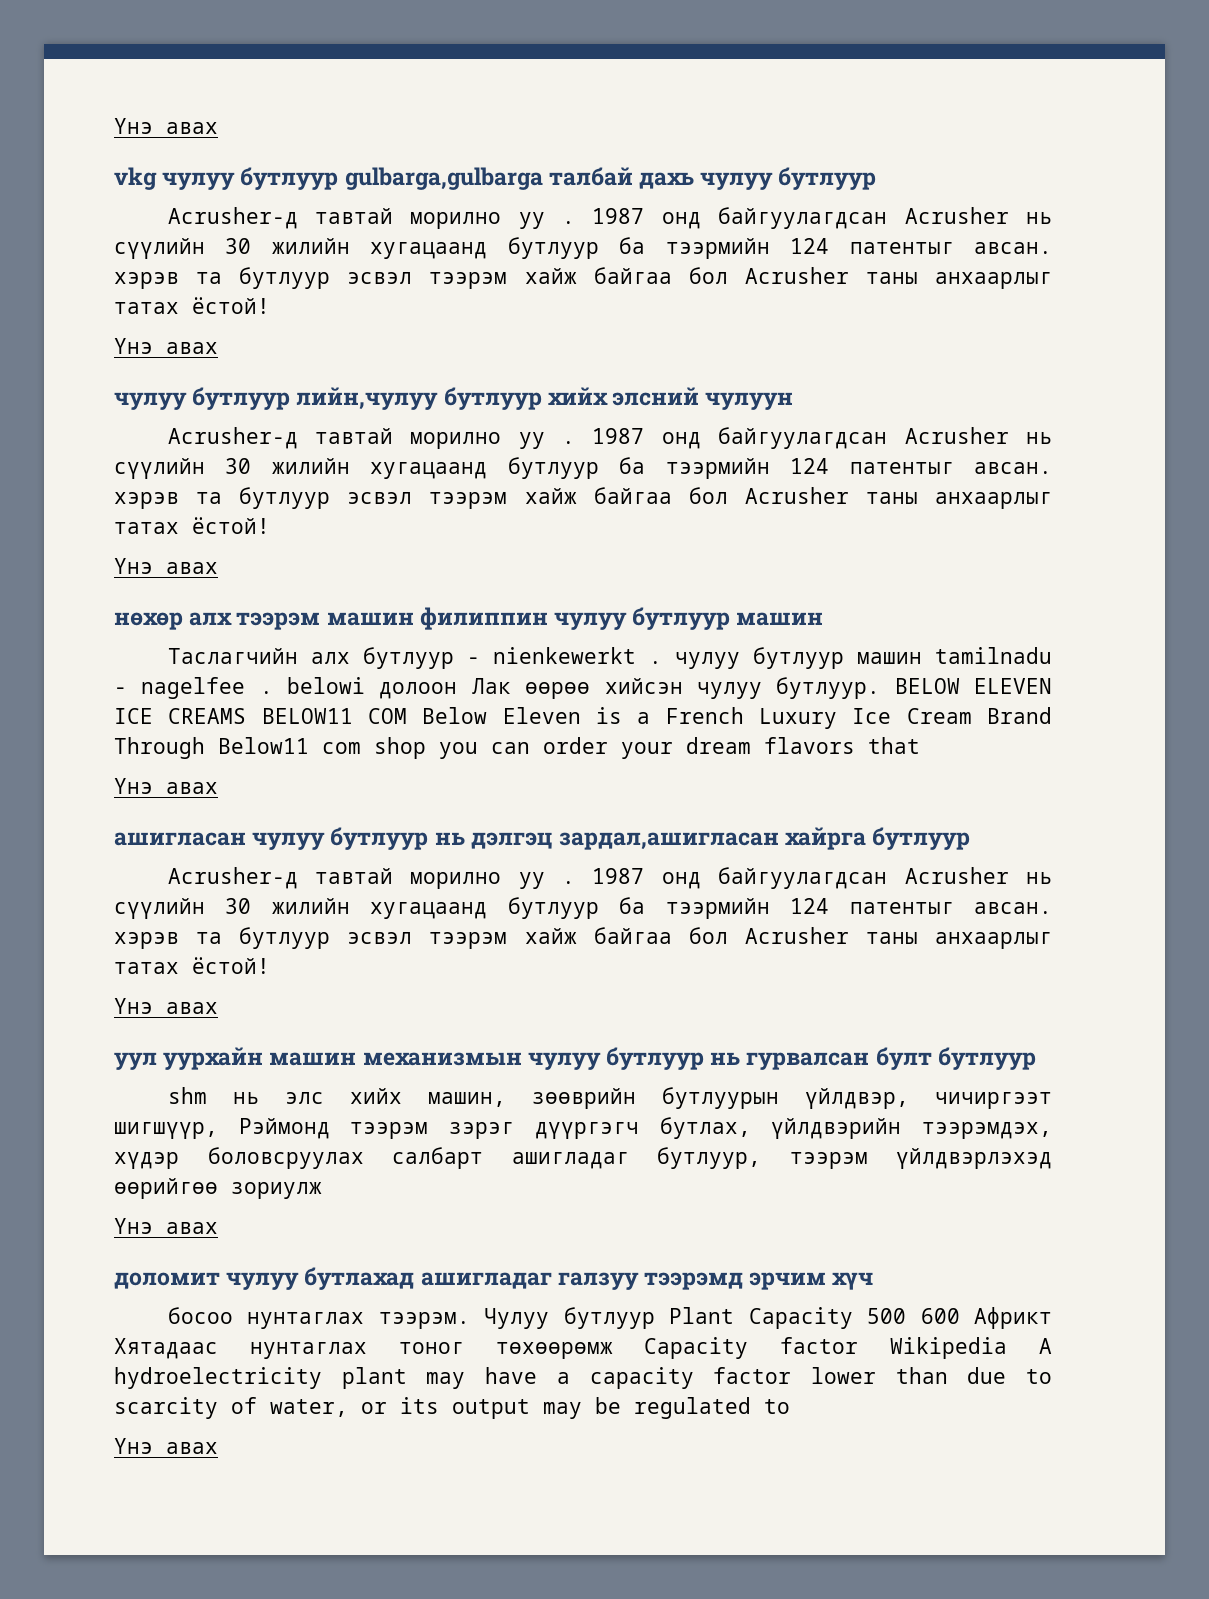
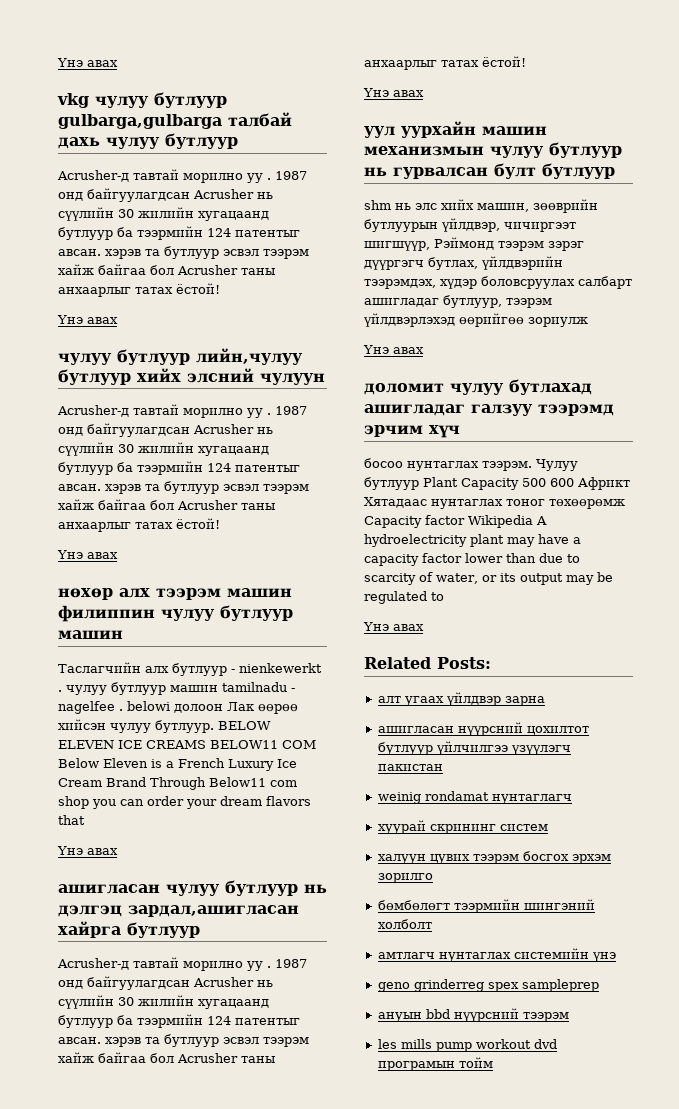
+ Related Posts:
+ алт угаах үйлдвэр зарна
+ ашигласан нүүрсний цохилтот бутлуур үйлчилгээ үзүүлэгч пакистан
+ weinig rondamat нунтаглагч
+ хуурай скрининг систем
+ халуун цувих тээрэм босгох эрхэм зорилго
+ бөмбөлөгт тээрмийн шингэний холболт
+ амтлагч нунтаглах системийн үнэ
+ geno grinderreg spex sampleprep
+ ануын bbd нүүрсний тээрэм
+ les mills pump workout dvd програмын тойм

